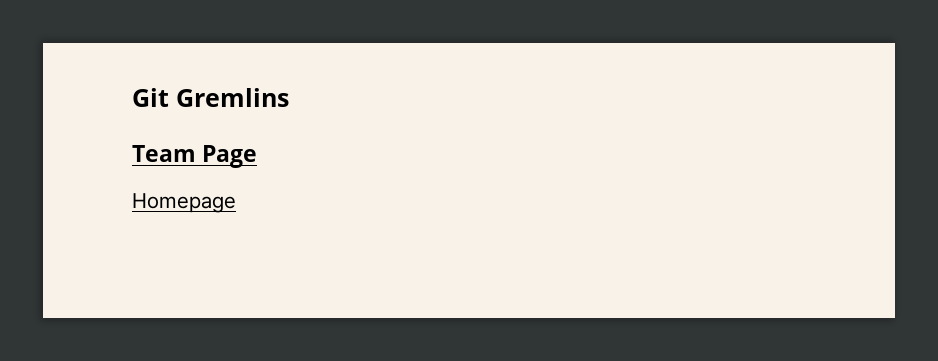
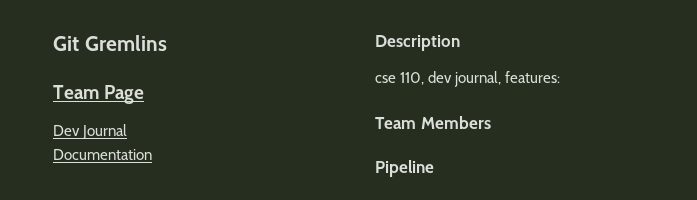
- Homepage
+ Dev Journal
+ Documentation
+ Description
+ cse 110, dev journal, features:
+ Team Members
+ Pipeline

